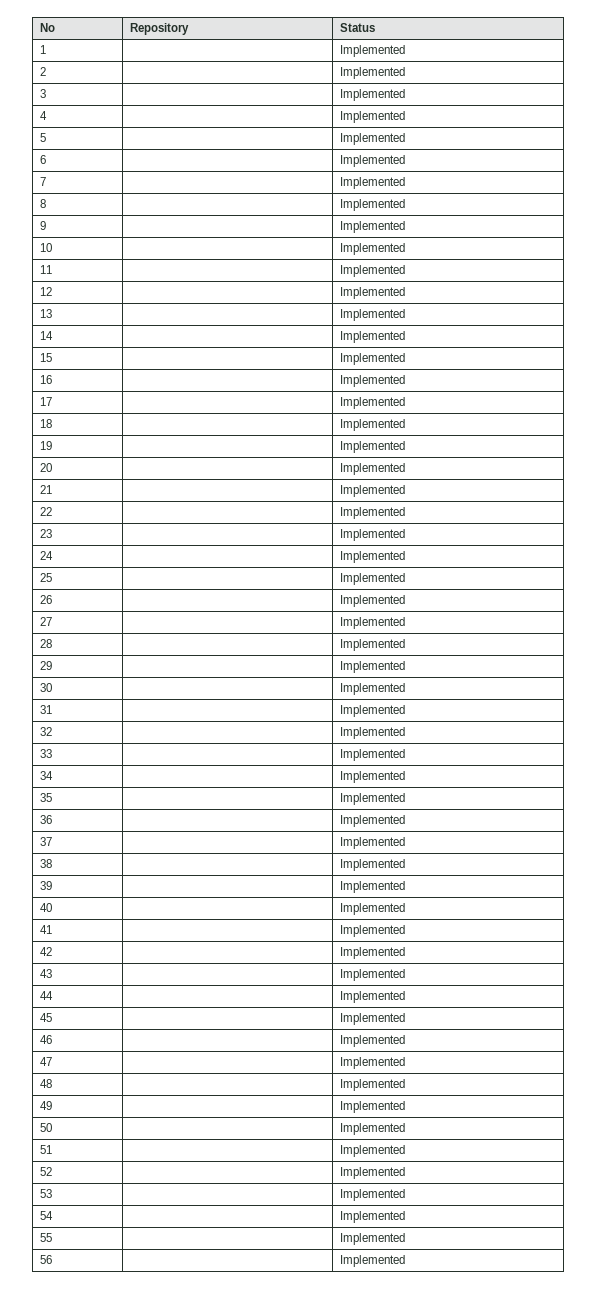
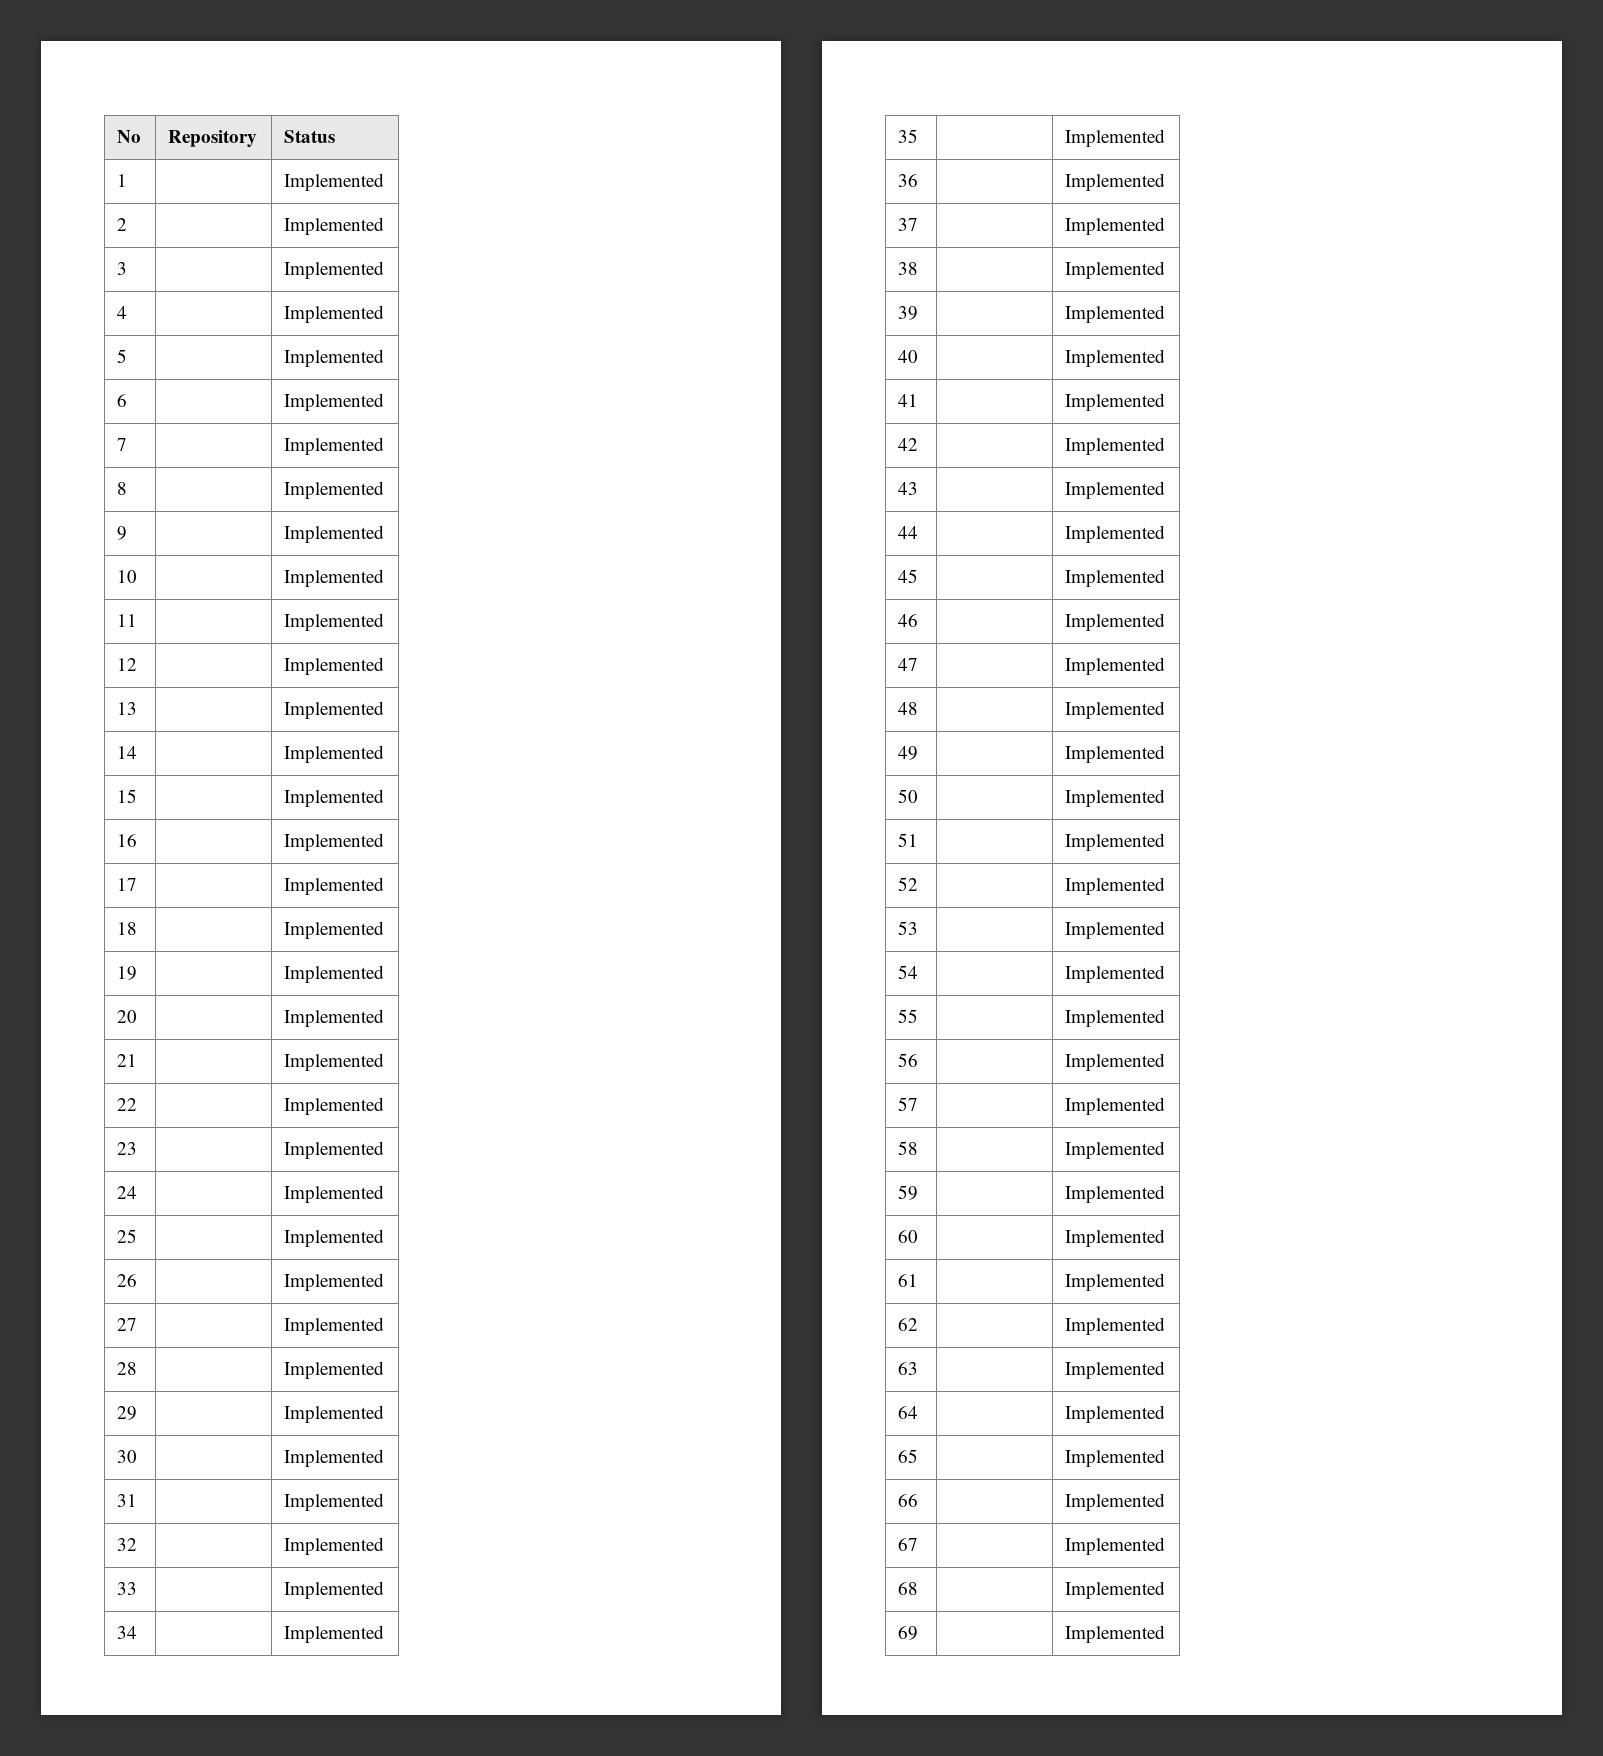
+ 57 | | Implemented
+ 58 | | Implemented
+ 59 | | Implemented
+ 60 | | Implemented
+ 61 | | Implemented
+ 62 | | Implemented
+ 63 | | Implemented
+ 64 | | Implemented
+ 65 | | Implemented
+ 66 | | Implemented
+ 67 | | Implemented
+ 68 | | Implemented
+ 69 | | Implemented

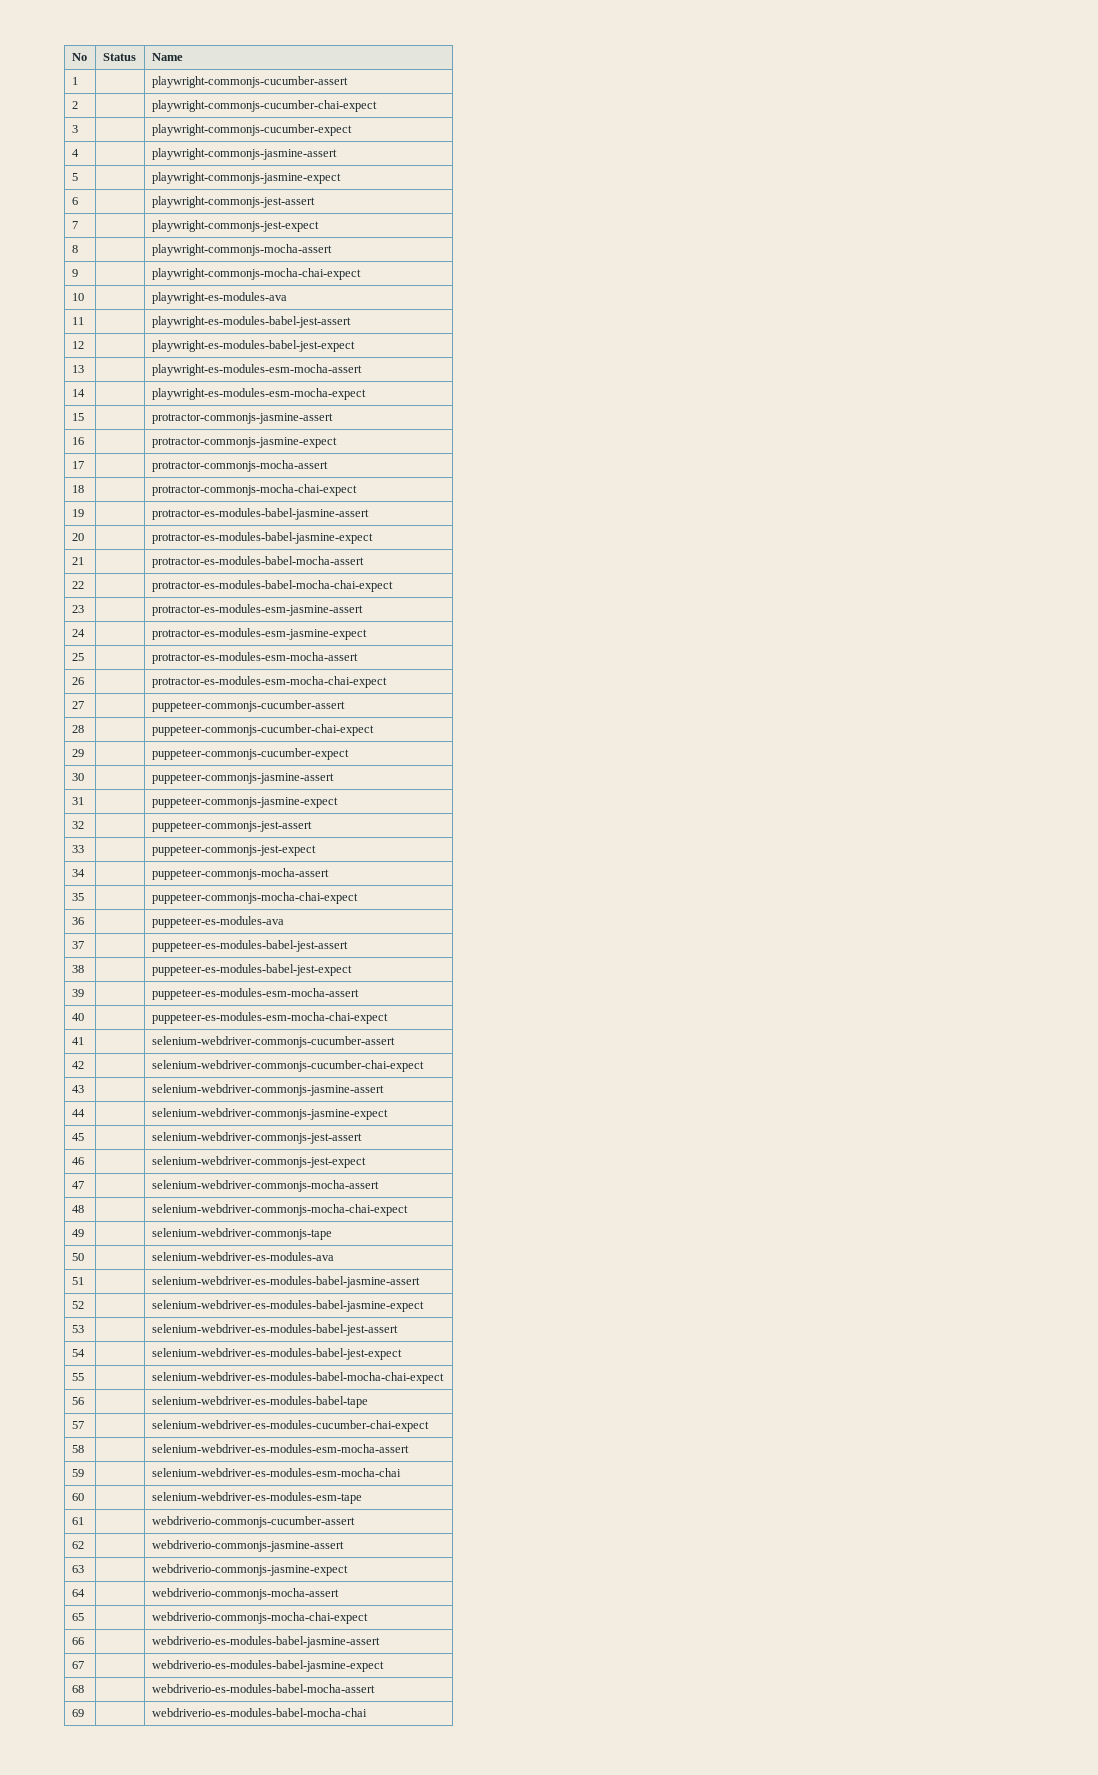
- No | Repository | Status
+ No | Status | Name
- 1 | | Implemented
+ 1 | | playwright-commonjs-cucumber-assert
- 2 | | Implemented
+ 2 | | playwright-commonjs-cucumber-chai-expect
- 3 | | Implemented
+ 3 | | playwright-commonjs-cucumber-expect
- 4 | | Implemented
+ 4 | | playwright-commonjs-jasmine-assert
- 5 | | Implemented
+ 5 | | playwright-commonjs-jasmine-expect
- 6 | | Implemented
+ 6 | | playwright-commonjs-jest-assert
- 7 | | Implemented
+ 7 | | playwright-commonjs-jest-expect
- 8 | | Implemented
+ 8 | | playwright-commonjs-mocha-assert
- 9 | | Implemented
+ 9 | | playwright-commonjs-mocha-chai-expect
- 10 | | Implemented
+ 10 | | playwright-es-modules-ava
- 11 | | Implemented
+ 11 | | playwright-es-modules-babel-jest-assert
- 12 | | Implemented
+ 12 | | playwright-es-modules-babel-jest-expect
- 13 | | Implemented
+ 13 | | playwright-es-modules-esm-mocha-assert
- 14 | | Implemented
+ 14 | | playwright-es-modules-esm-mocha-expect
- 15 | | Implemented
+ 15 | | protractor-commonjs-jasmine-assert
- 16 | | Implemented
+ 16 | | protractor-commonjs-jasmine-expect
- 17 | | Implemented
+ 17 | | protractor-commonjs-mocha-assert
- 18 | | Implemented
+ 18 | | protractor-commonjs-mocha-chai-expect
- 19 | | Implemented
+ 19 | | protractor-es-modules-babel-jasmine-assert
- 20 | | Implemented
+ 20 | | protractor-es-modules-babel-jasmine-expect
- 21 | | Implemented
+ 21 | | protractor-es-modules-babel-mocha-assert
- 22 | | Implemented
+ 22 | | protractor-es-modules-babel-mocha-chai-expect
- 23 | | Implemented
+ 23 | | protractor-es-modules-esm-jasmine-assert
- 24 | | Implemented
+ 24 | | protractor-es-modules-esm-jasmine-expect
- 25 | | Implemented
+ 25 | | protractor-es-modules-esm-mocha-assert
- 26 | | Implemented
+ 26 | | protractor-es-modules-esm-mocha-chai-expect
- 27 | | Implemented
+ 27 | | puppeteer-commonjs-cucumber-assert
- 28 | | Implemented
+ 28 | | puppeteer-commonjs-cucumber-chai-expect
- 29 | | Implemented
+ 29 | | puppeteer-commonjs-cucumber-expect
- 30 | | Implemented
+ 30 | | puppeteer-commonjs-jasmine-assert
- 31 | | Implemented
+ 31 | | puppeteer-commonjs-jasmine-expect
- 32 | | Implemented
+ 32 | | puppeteer-commonjs-jest-assert
- 33 | | Implemented
+ 33 | | puppeteer-commonjs-jest-expect
- 34 | | Implemented
+ 34 | | puppeteer-commonjs-mocha-assert
- 35 | | Implemented
+ 35 | | puppeteer-commonjs-mocha-chai-expect
- 36 | | Implemented
+ 36 | | puppeteer-es-modules-ava
- 37 | | Implemented
+ 37 | | puppeteer-es-modules-babel-jest-assert
- 38 | | Implemented
+ 38 | | puppeteer-es-modules-babel-jest-expect
- 39 | | Implemented
+ 39 | | puppeteer-es-modules-esm-mocha-assert
- 40 | | Implemented
+ 40 | | puppeteer-es-modules-esm-mocha-chai-expect
- 41 | | Implemented
+ 41 | | selenium-webdriver-commonjs-cucumber-assert
- 42 | | Implemented
+ 42 | | selenium-webdriver-commonjs-cucumber-chai-expect
- 43 | | Implemented
+ 43 | | selenium-webdriver-commonjs-jasmine-assert
- 44 | | Implemented
+ 44 | | selenium-webdriver-commonjs-jasmine-expect
- 45 | | Implemented
+ 45 | | selenium-webdriver-commonjs-jest-assert
- 46 | | Implemented
+ 46 | | selenium-webdriver-commonjs-jest-expect
- 47 | | Implemented
+ 47 | | selenium-webdriver-commonjs-mocha-assert
- 48 | | Implemented
+ 48 | | selenium-webdriver-commonjs-mocha-chai-expect
- 49 | | Implemented
+ 49 | | selenium-webdriver-commonjs-tape
- 50 | | Implemented
+ 50 | | selenium-webdriver-es-modules-ava
- 51 | | Implemented
+ 51 | | selenium-webdriver-es-modules-babel-jasmine-assert
- 52 | | Implemented
+ 52 | | selenium-webdriver-es-modules-babel-jasmine-expect
- 53 | | Implemented
+ 53 | | selenium-webdriver-es-modules-babel-jest-assert
- 54 | | Implemented
+ 54 | | selenium-webdriver-es-modules-babel-jest-expect
- 55 | | Implemented
+ 55 | | selenium-webdriver-es-modules-babel-mocha-chai-expect
- 56 | | Implemented
+ 56 | | selenium-webdriver-es-modules-babel-tape
- 57 | | Implemented
+ 57 | | selenium-webdriver-es-modules-cucumber-chai-expect
- 58 | | Implemented
+ 58 | | selenium-webdriver-es-modules-esm-mocha-assert
- 59 | | Implemented
+ 59 | | selenium-webdriver-es-modules-esm-mocha-chai
- 60 | | Implemented
+ 60 | | selenium-webdriver-es-modules-esm-tape
- 61 | | Implemented
+ 61 | | webdriverio-commonjs-cucumber-assert
- 62 | | Implemented
+ 62 | | webdriverio-commonjs-jasmine-assert
- 63 | | Implemented
+ 63 | | webdriverio-commonjs-jasmine-expect
- 64 | | Implemented
+ 64 | | webdriverio-commonjs-mocha-assert
- 65 | | Implemented
+ 65 | | webdriverio-commonjs-mocha-chai-expect
- 66 | | Implemented
+ 66 | | webdriverio-es-modules-babel-jasmine-assert
- 67 | | Implemented
+ 67 | | webdriverio-es-modules-babel-jasmine-expect
- 68 | | Implemented
+ 68 | | webdriverio-es-modules-babel-mocha-assert
- 69 | | Implemented
+ 69 | | webdriverio-es-modules-babel-mocha-chai

